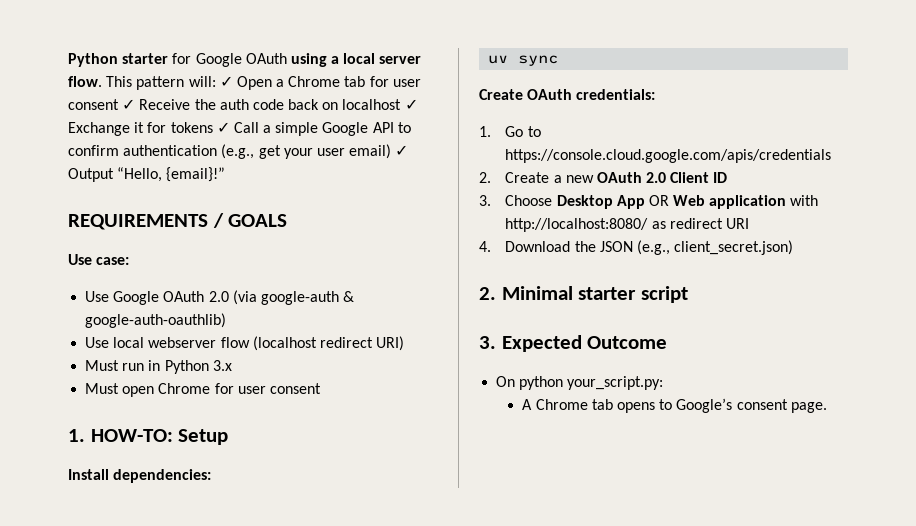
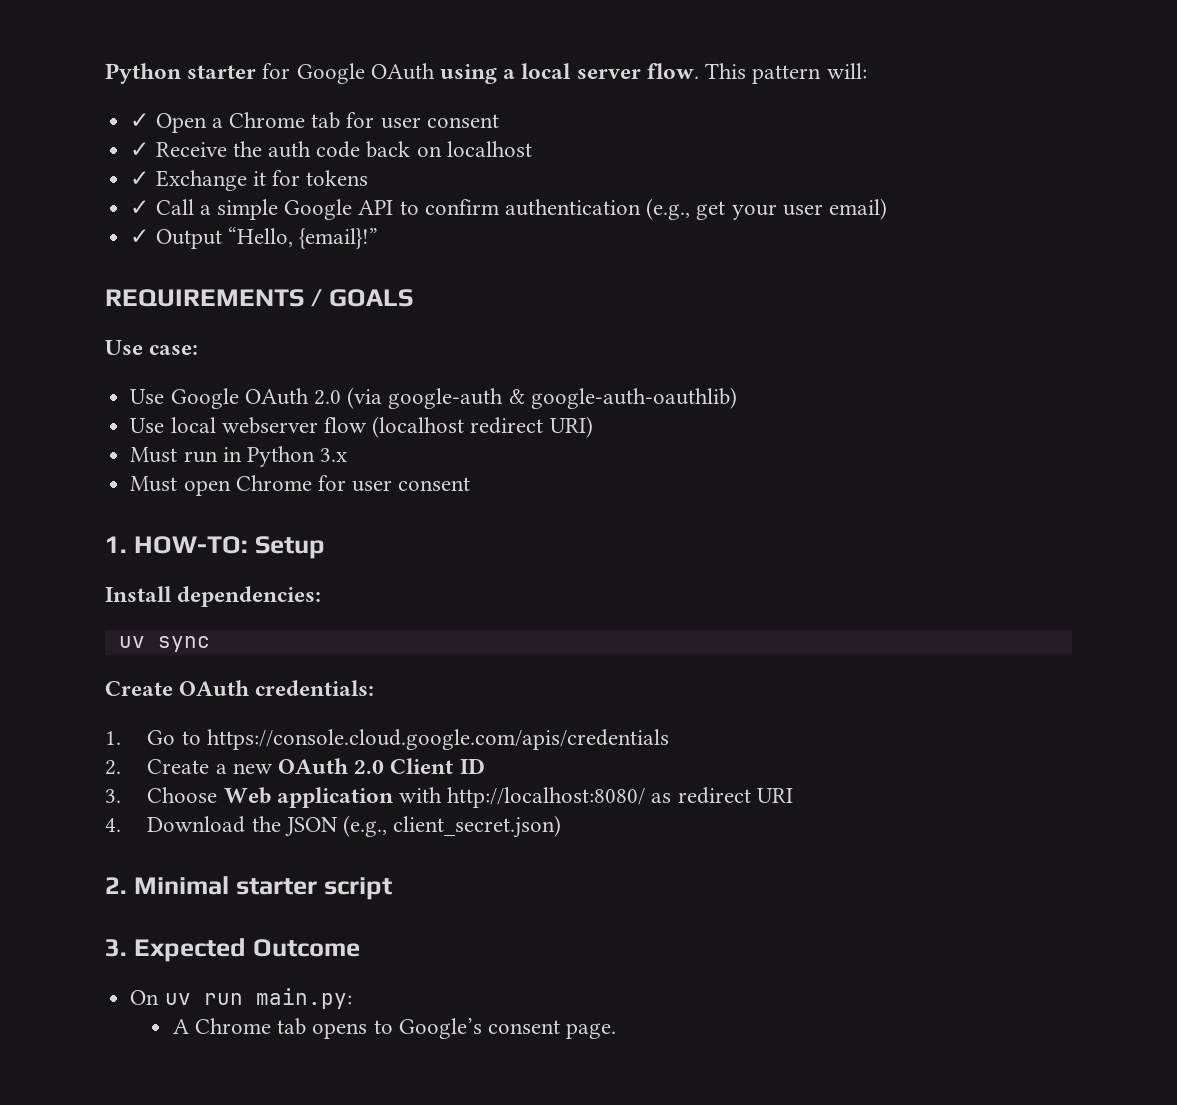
- This pattern will: ✓ Open a Chrome tab for user consent ✓ Receive the auth code back on localhost ✓ Exchange it for tokens ✓ Call a simple Google API to confirm authentication (e.g., get your user email) ✓ Output “Hello, {email}!”
+ This pattern will:
+ ✓ Open a Chrome tab for user consent
+ ✓ Receive the auth code back on localhost
+ ✓ Exchange it for tokens
+ ✓ Call a simple Google API to confirm authentication (e.g., get your user email)
+ ✓ Output “Hello, {email}!”
- 3. Choose Desktop App OR Web application with http://localhost:8080/ as redirect URI
+ 3. Choose Web application with http://localhost:8080/ as redirect URI
- On python your_script.py:
+ On uv run main.py:

